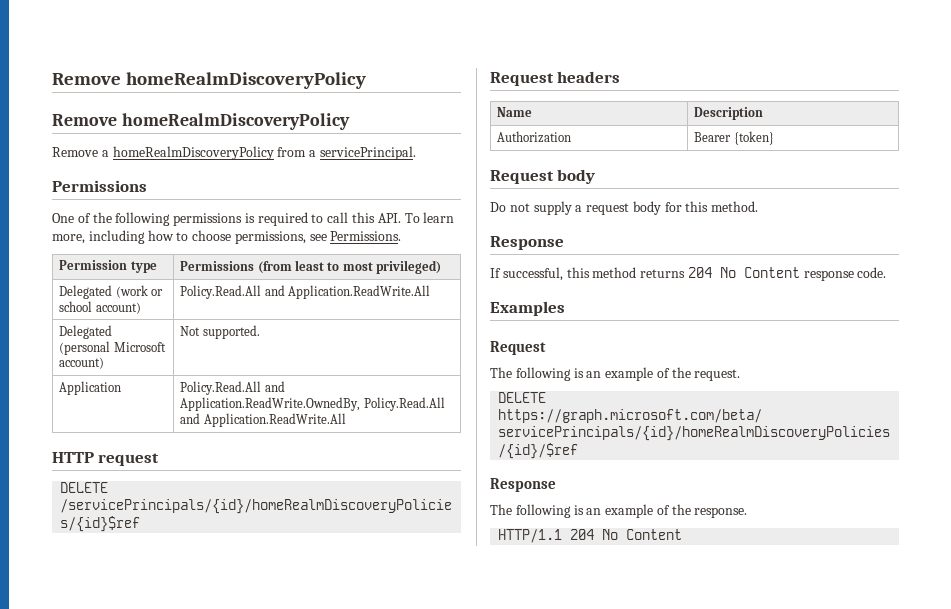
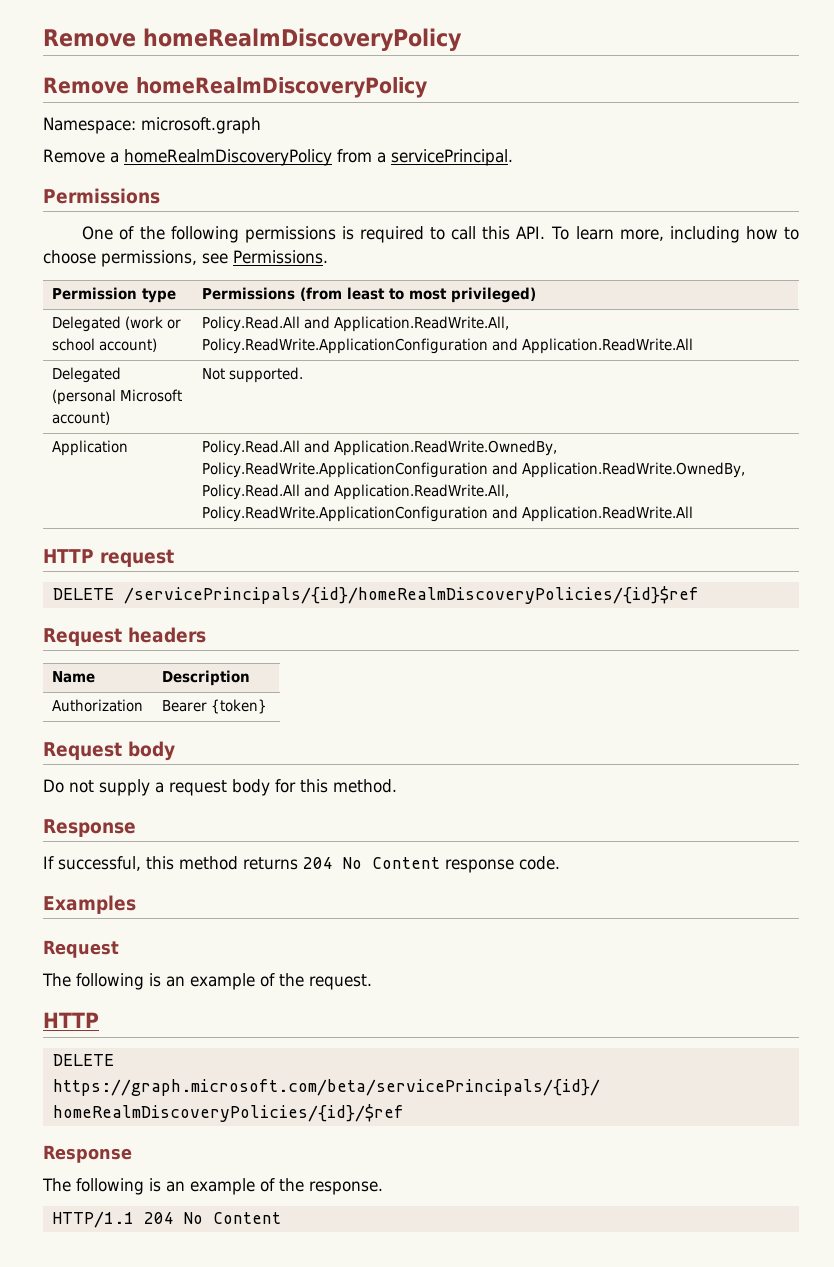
+ Namespace: microsoft.graph
- Delegated (work or school account) | Policy.Read.All and Application.ReadWrite.All
+ Delegated (work or school account) | Policy.Read.All and Application.ReadWrite.All, Policy.ReadWrite.ApplicationConfiguration and Application.ReadWrite.All
- Application | Policy.Read.All and Application.ReadWrite.OwnedBy, Policy.Read.All and Application.ReadWrite.All
+ Application | Policy.Read.All and Application.ReadWrite.OwnedBy, Policy.ReadWrite.ApplicationConfiguration and Application.ReadWrite.OwnedBy, Policy.Read.All and Application.ReadWrite.All, Policy.ReadWrite.ApplicationConfiguration and Application.ReadWrite.All
  The following is an example of the request.
+ HTTP

